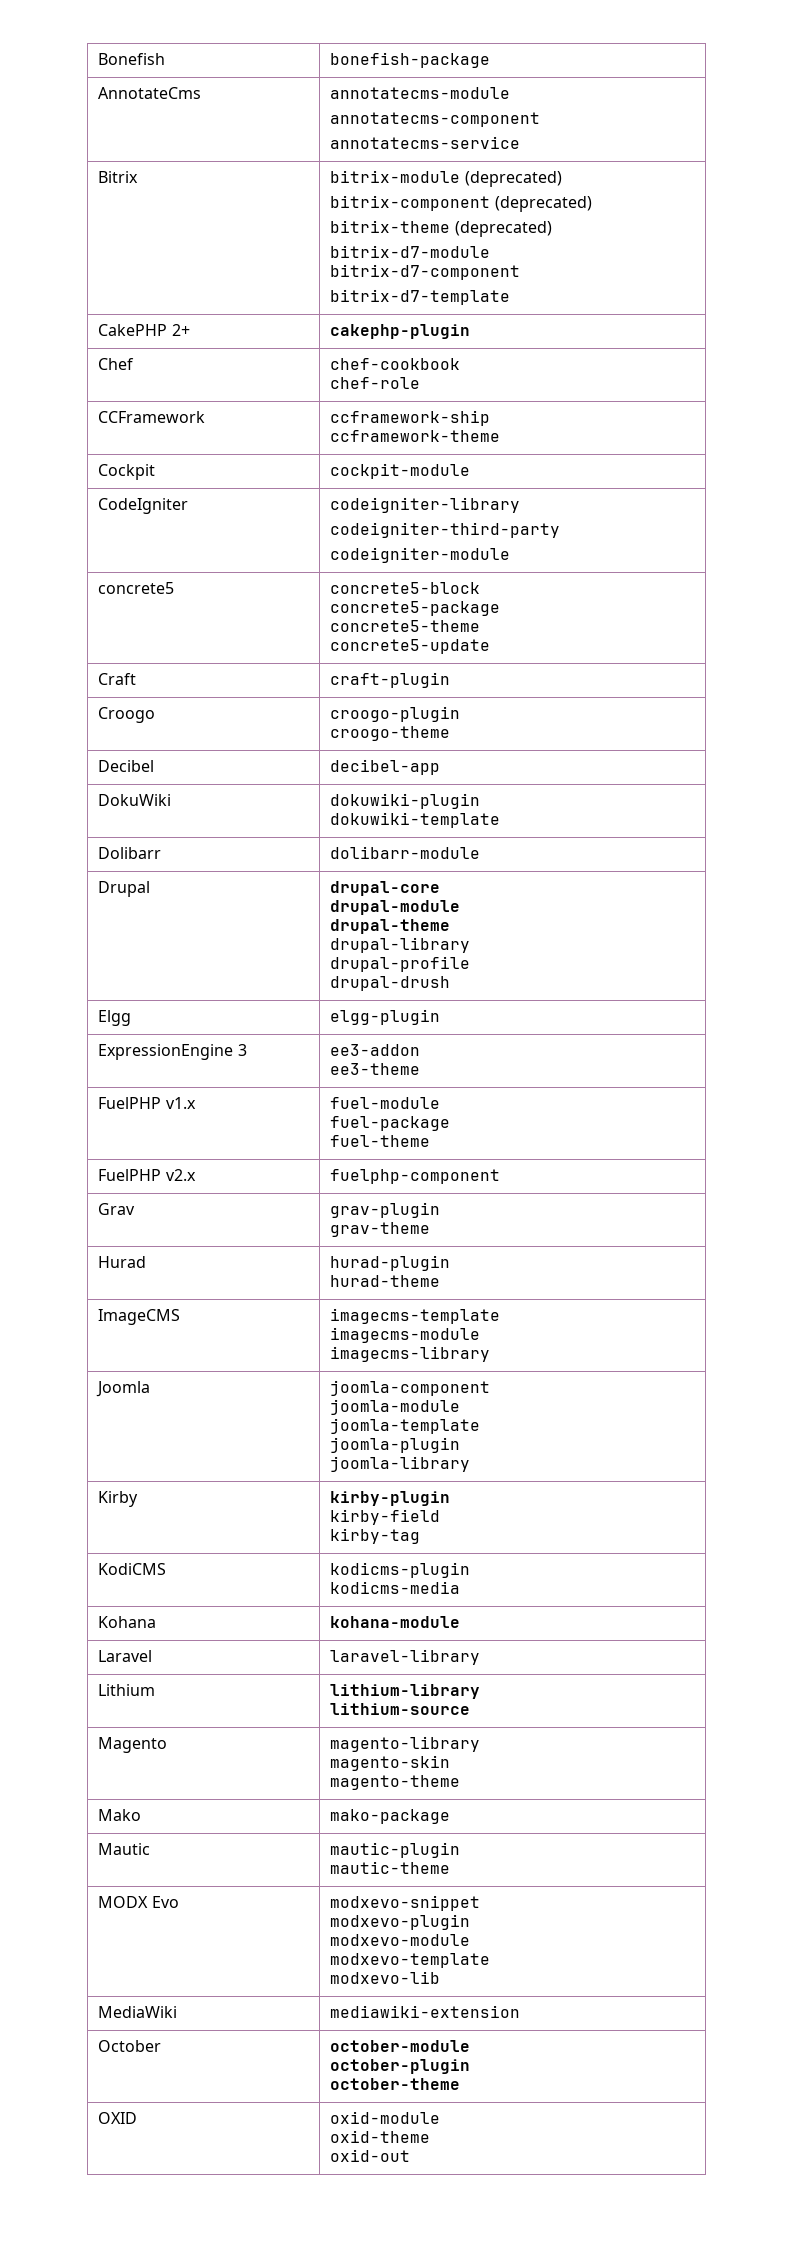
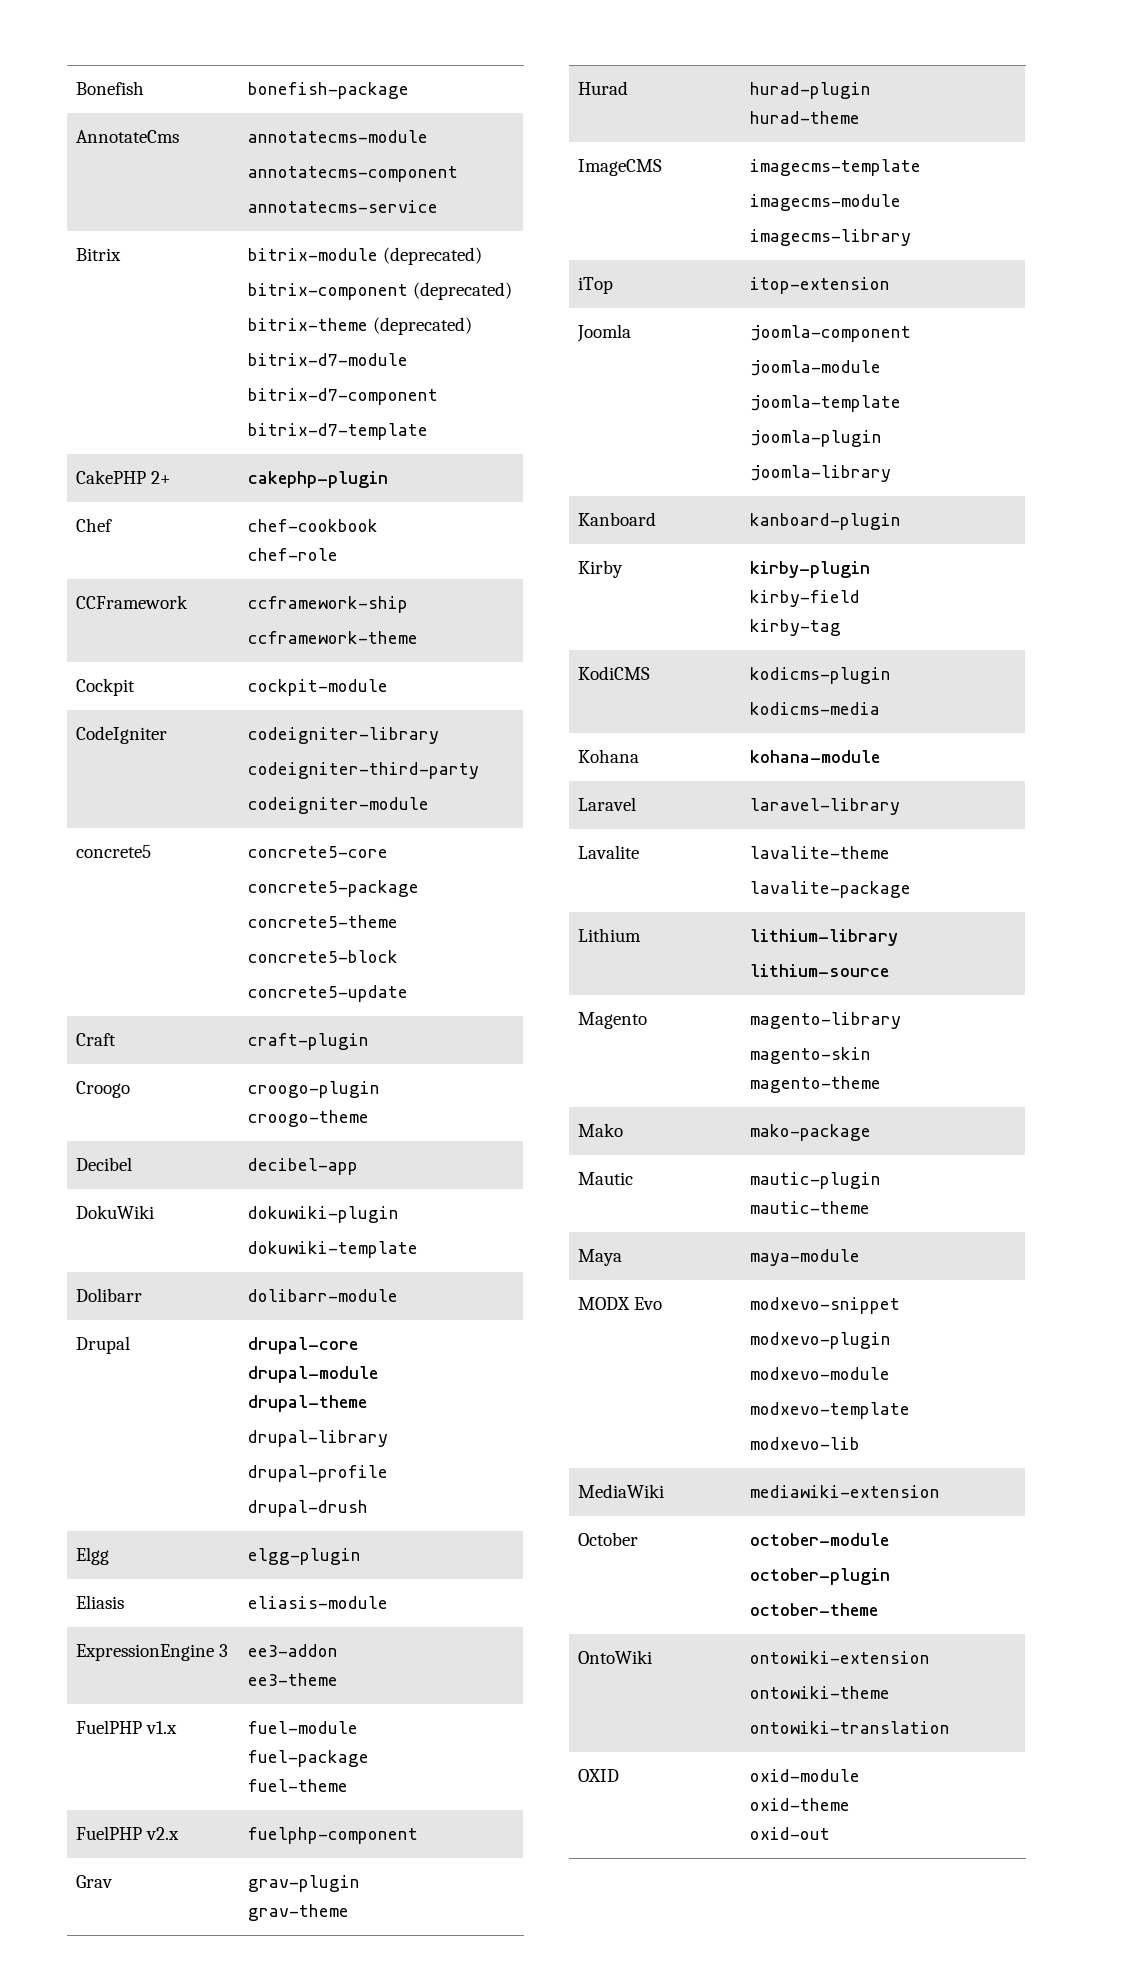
- concrete5 | concrete5-block
+ concrete5 | concrete5-core
  concrete5-package
  concrete5-theme
+ concrete5-block
+ Eliasis | eliasis-module
+ iTop | itop-extension
+ Kanboard | kanboard-plugin
+ Lavalite | lavalite-theme
+ lavalite-package
+ Maya | maya-module
+ OntoWiki | ontowiki-extension
+ ontowiki-theme
+ ontowiki-translation

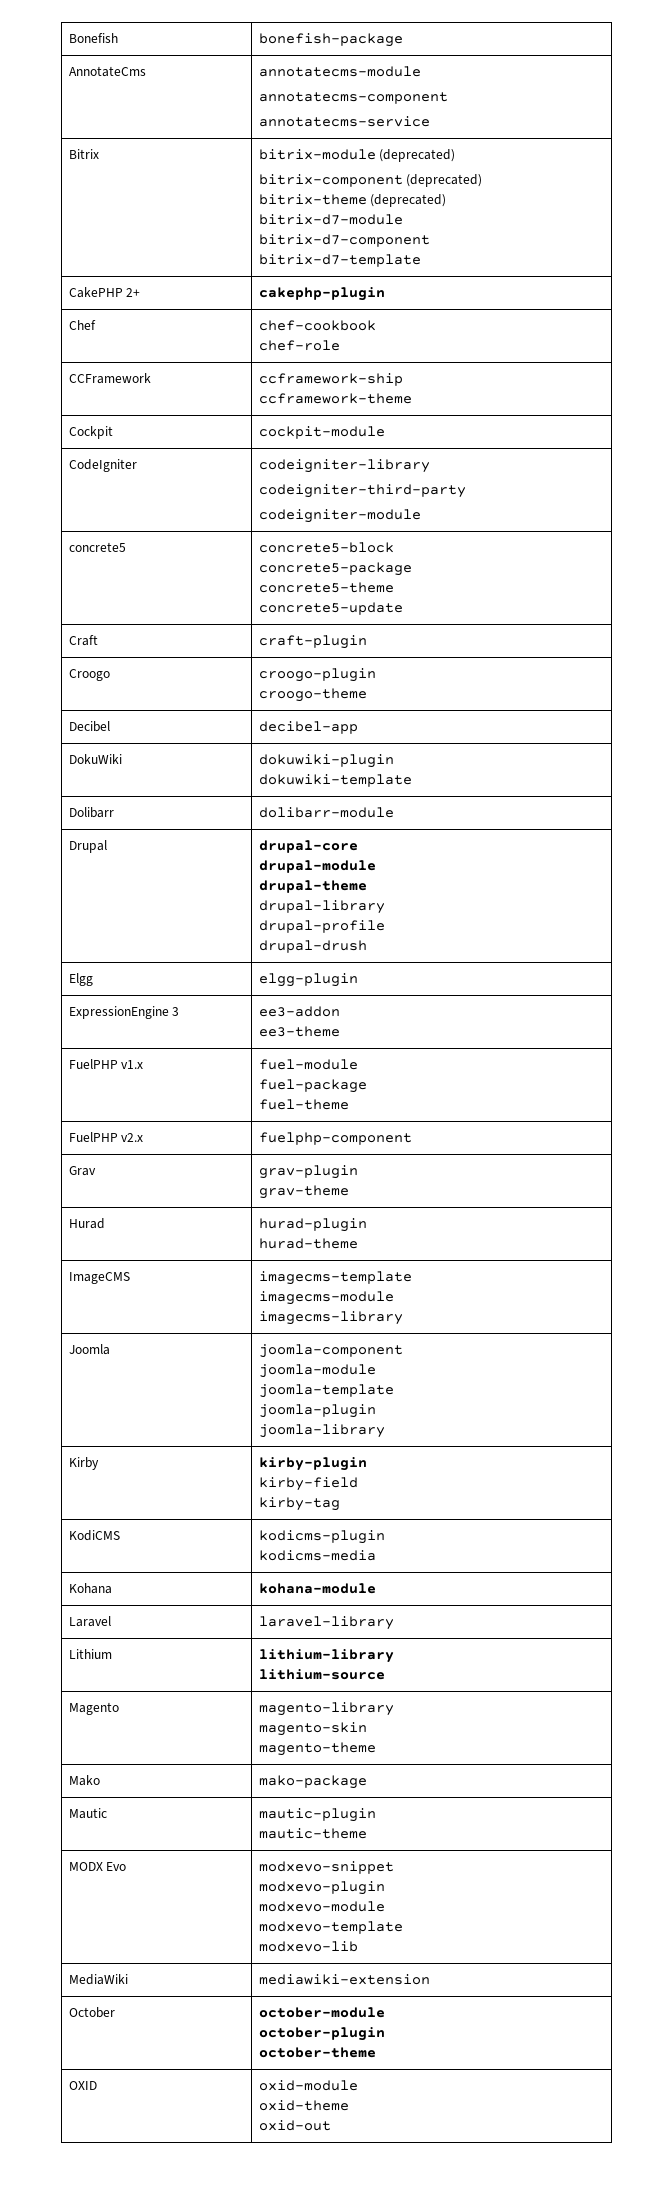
- concrete5 | concrete5-core
+ concrete5 | concrete5-block
  concrete5-package
  concrete5-theme
- concrete5-block
- Eliasis | eliasis-module
- iTop | itop-extension
- Kanboard | kanboard-plugin
- Lavalite | lavalite-theme
- lavalite-package
- Maya | maya-module
- OntoWiki | ontowiki-extension
- ontowiki-theme
- ontowiki-translation

